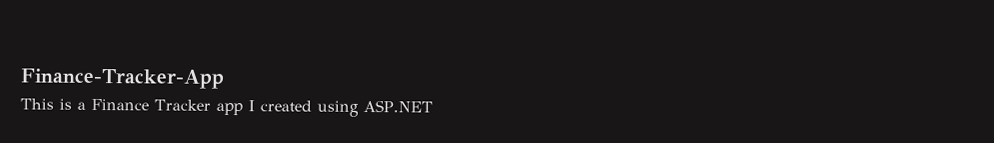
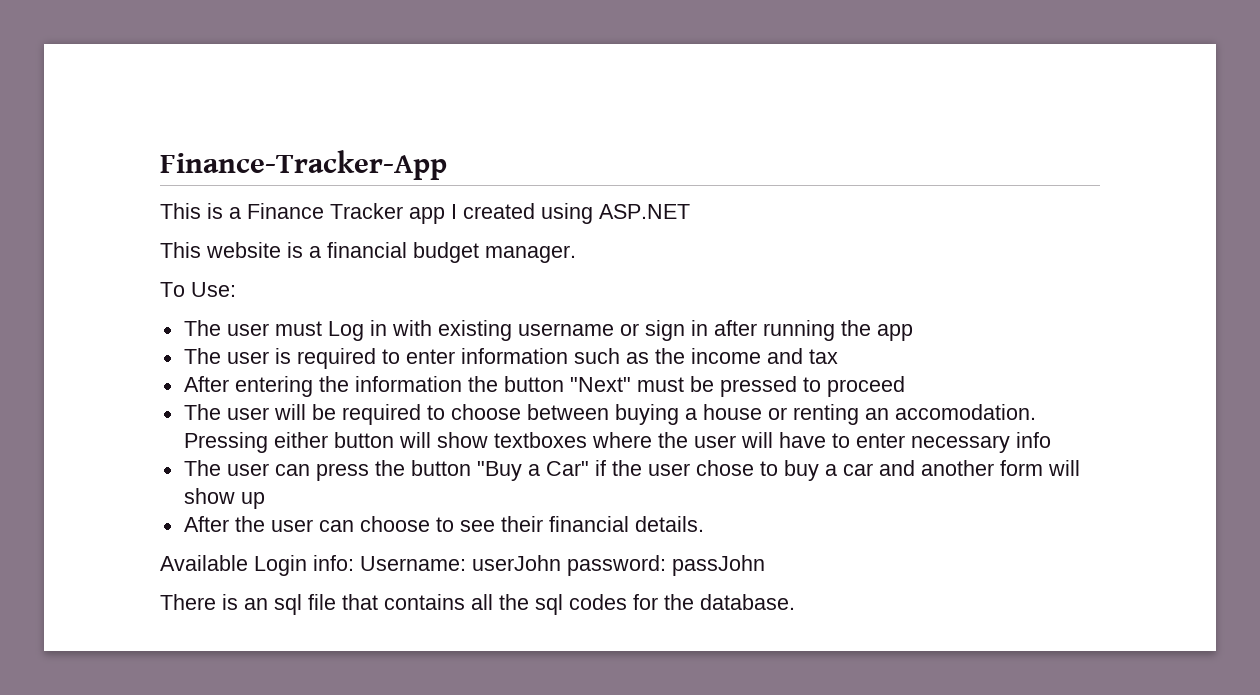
+ This website is a financial budget manager.
+ To Use:
+ The user must Log in with existing username or sign in after running the app
+ The user is required to enter information such as the income and tax
+ After entering the information the button "Next" must be pressed to proceed
+ The user will be required to choose between buying a house or renting an accomodation. Pressing either button will show textboxes where the user will have to enter necessary info
+ The user can press the button "Buy a Car" if the user chose to buy a car and another form will show up
+ After the user can choose to see their financial details.
+ Available Login info: Username: userJohn password: passJohn
+ There is an sql file that contains all the sql codes for the database.

